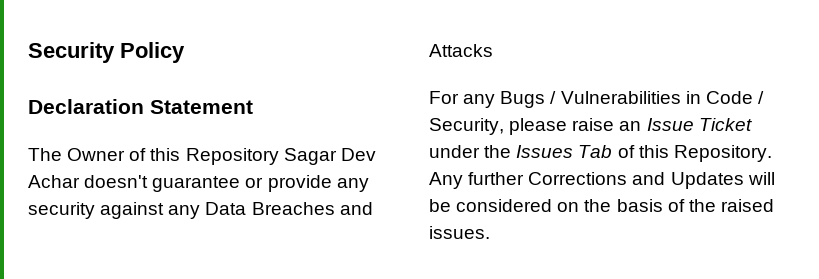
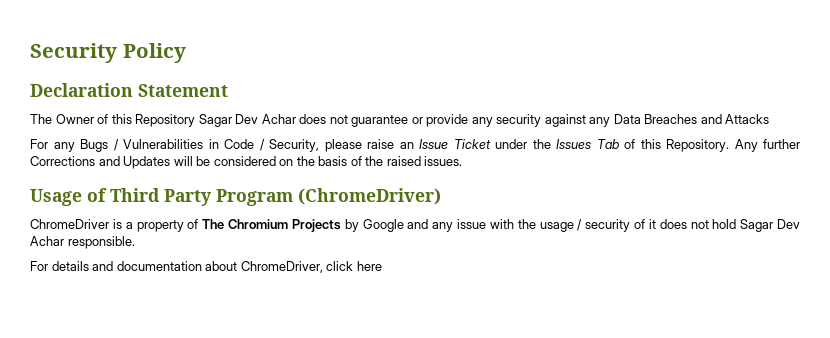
- The Owner of this Repository Sagar Dev Achar doesn't guarantee or provide any security against any Data Breaches and Attacks
+ The Owner of this Repository Sagar Dev Achar does not guarantee or provide any security against any Data Breaches and Attacks
+ Usage of Third Party Program (ChromeDriver)
+ ChromeDriver is a property of The Chromium Projects by Google and any issue with the usage / security of it does not hold Sagar Dev Achar responsible.
+ For details and documentation about ChromeDriver, click here

